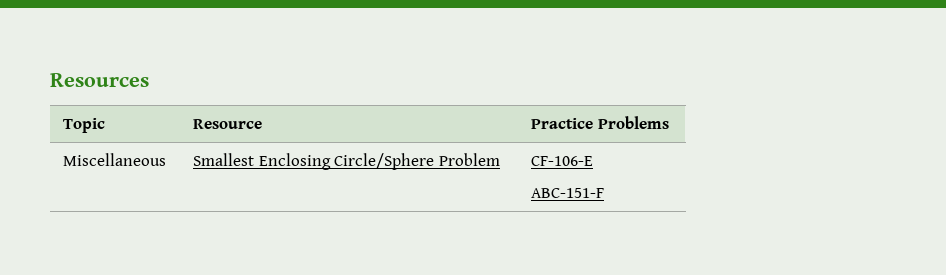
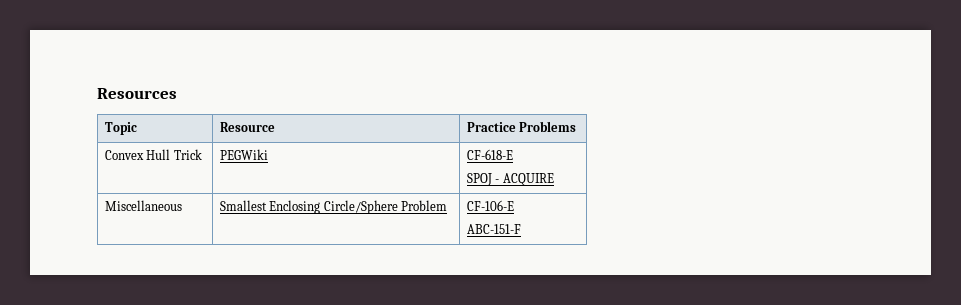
+ Convex Hull Trick | PEGWiki | CF-618-E
+ SPOJ - ACQUIRE

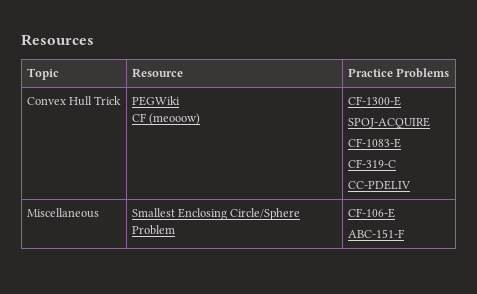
- Convex Hull Trick | PEGWiki | CF-618-E
- SPOJ - ACQUIRE
+ Convex Hull Trick | PEGWiki
+ CF (meooow) | CF-1300-E
+ SPOJ-ACQUIRE
+ CF-1083-E
+ CF-319-C
+ CC-PDELIV

